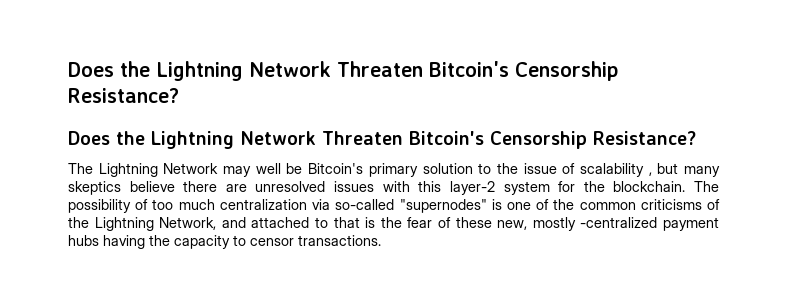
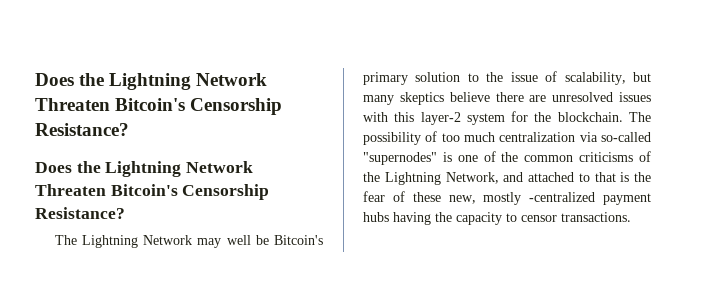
- The Lightning Network may well be Bitcoin's primary solution to the issue of scalability , but many skeptics believe there are unresolved issues with this layer-2 system for the blockchain.
+ The Lightning Network may well be Bitcoin's primary solution to the issue of scalability, but many skeptics believe there are unresolved issues with this layer-2 system for the blockchain.

